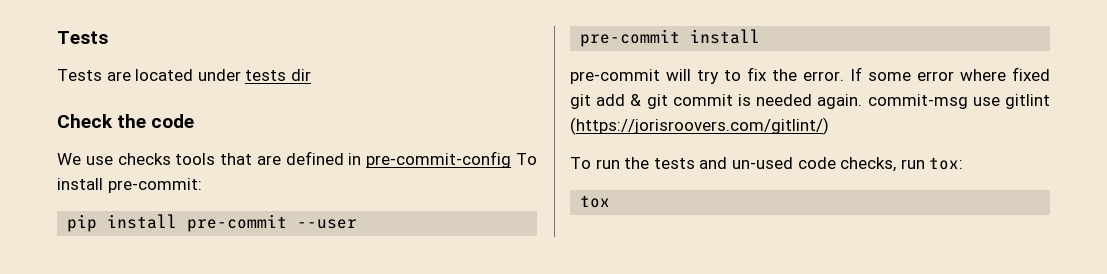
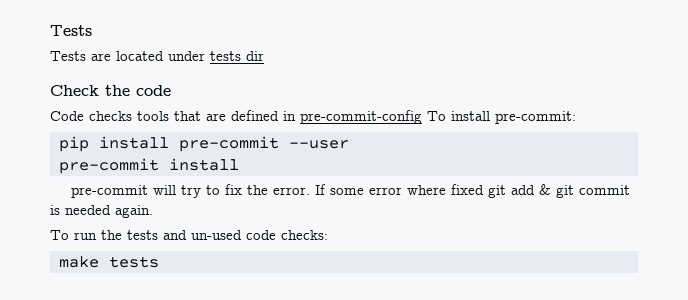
- We use checks tools that are defined in pre-commit-config To install pre-commit:
+ Code checks tools that are defined in pre-commit-config To install pre-commit:
- If some error where fixed git add & git commit is needed again. commit-msg use gitlint (https://jorisroovers.com/gitlint/)
+ If some error where fixed git add & git commit is needed again.
- To run the tests and un-used code checks, run tox:
- tox
+ To run the tests and un-used code checks:
+ make tests

